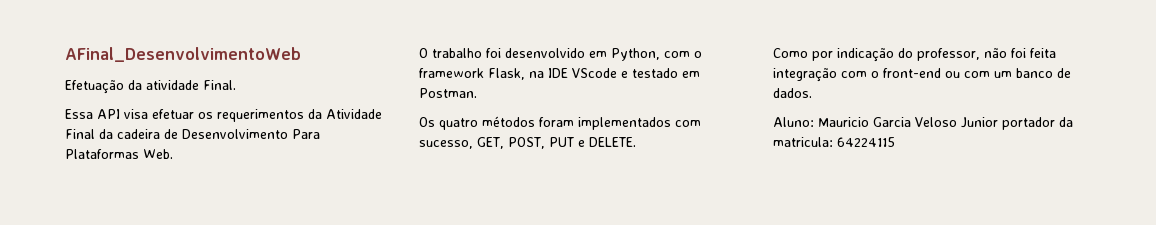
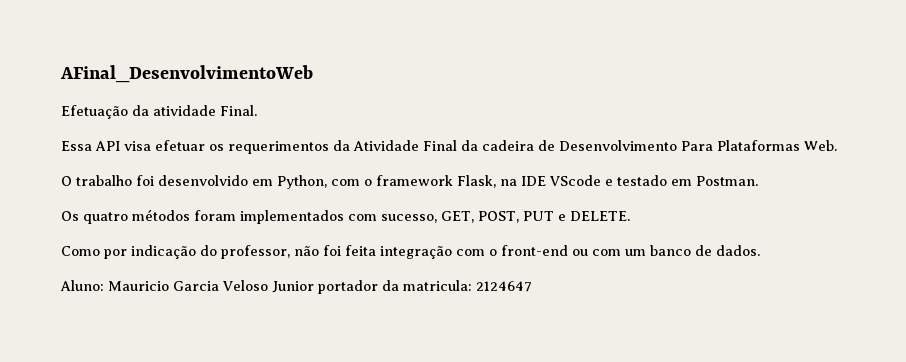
- Aluno: Mauricio Garcia Veloso Junior portador da matricula: 64224115
+ Aluno: Mauricio Garcia Veloso Junior portador da matricula: 2124647

